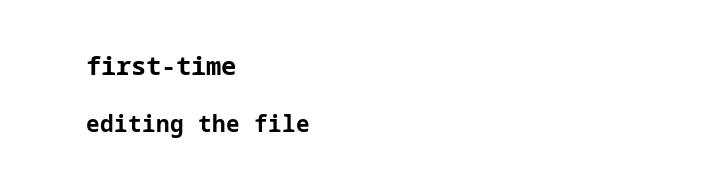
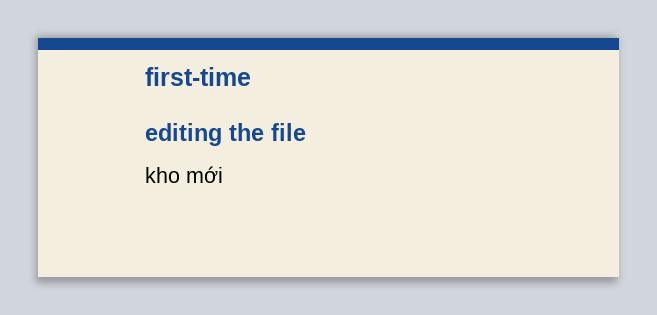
+ kho mới

